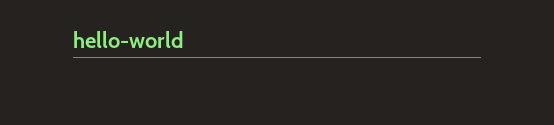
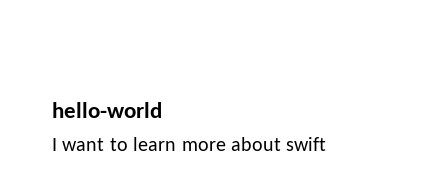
+ I want to learn more about swift

